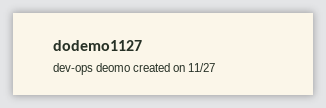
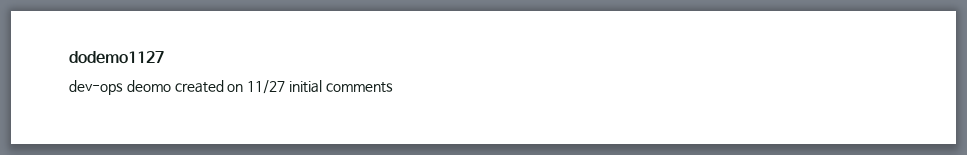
- dev-ops deomo created on 11/27
+ dev-ops deomo created on 11/27 initial comments

